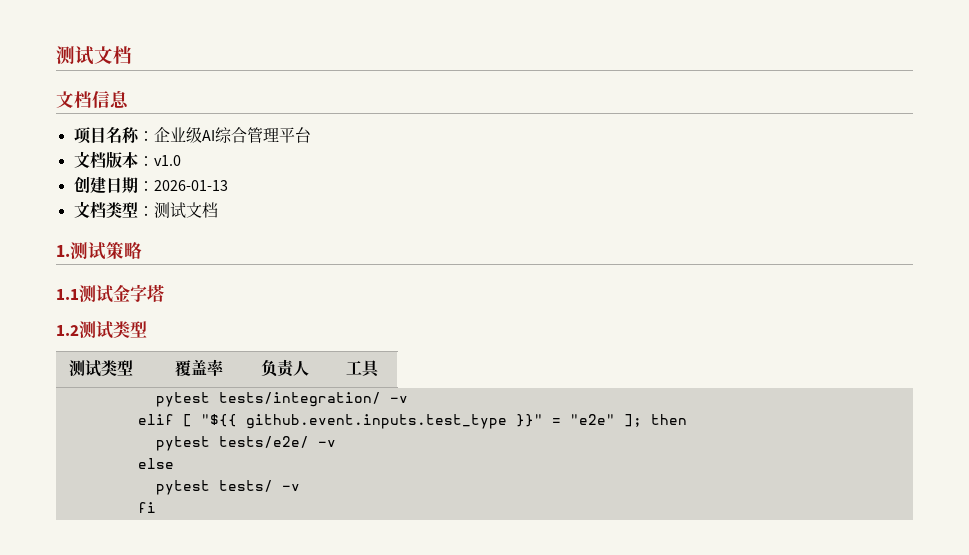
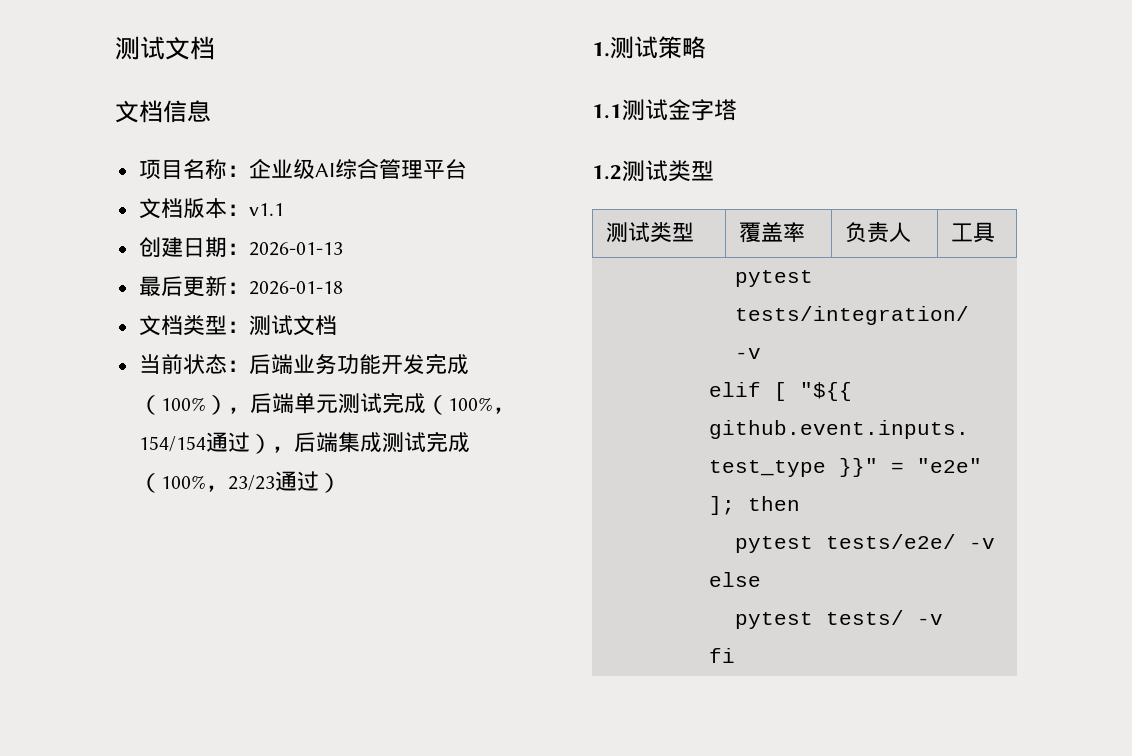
- 文档版本：v1.0
+ 文档版本：v1.1
+ 最后更新：2026-01-18
+ 当前状态：后端业务功能开发完成（100%），后端单元测试完成（100%，154/154通过），后端集成测试完成（100%，23/23通过）

